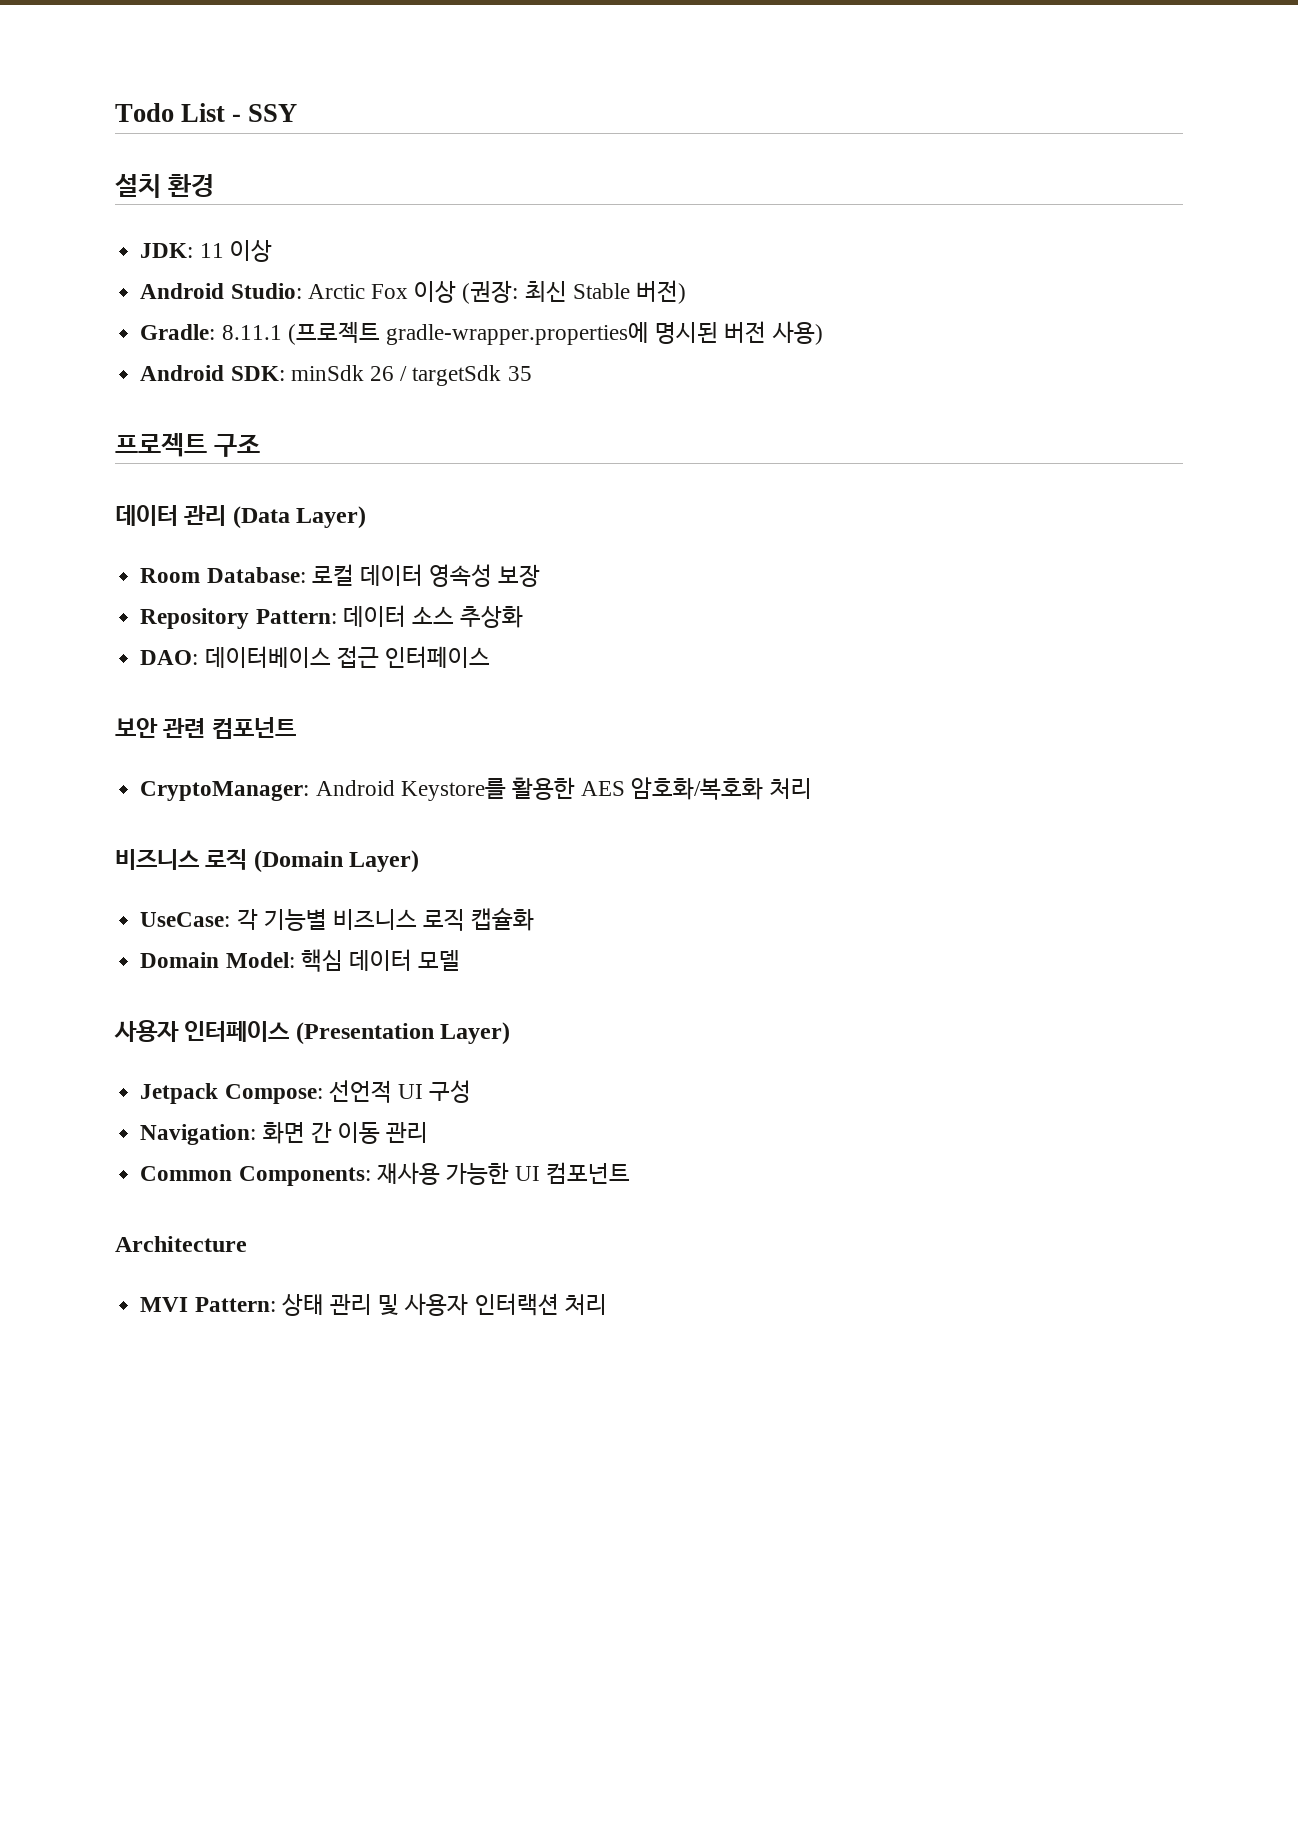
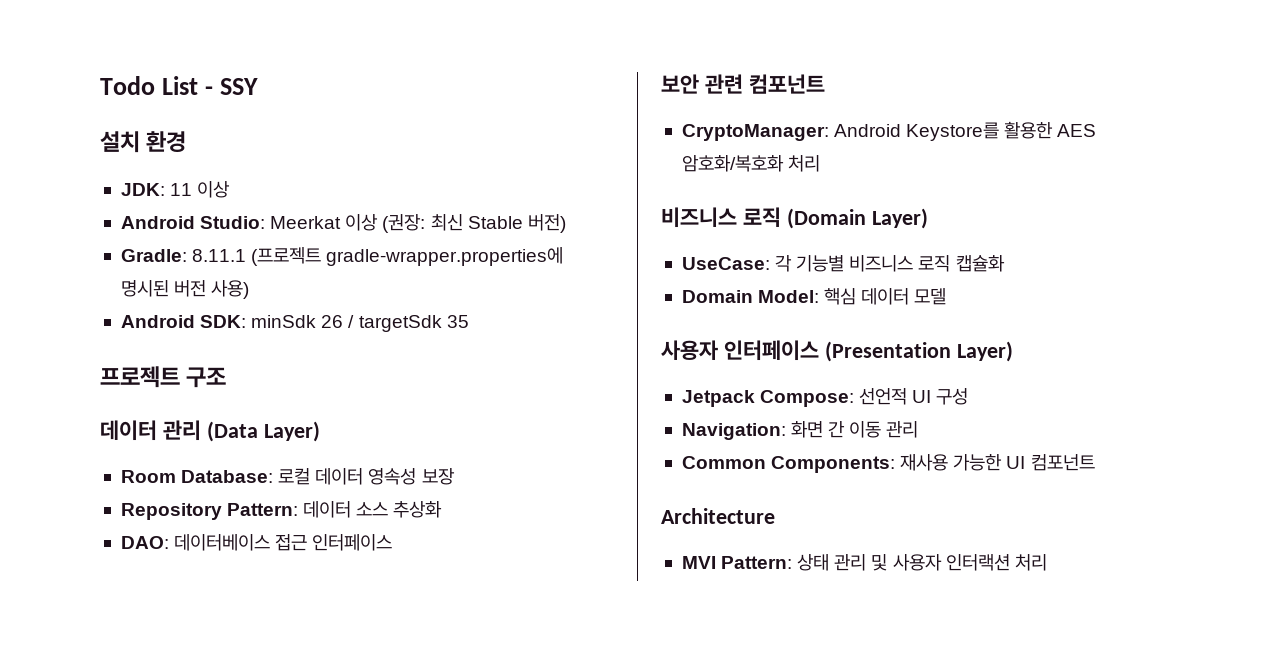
- Android Studio: Arctic Fox 이상 (권장: 최신 Stable 버전)
+ Android Studio: Meerkat 이상 (권장: 최신 Stable 버전)

